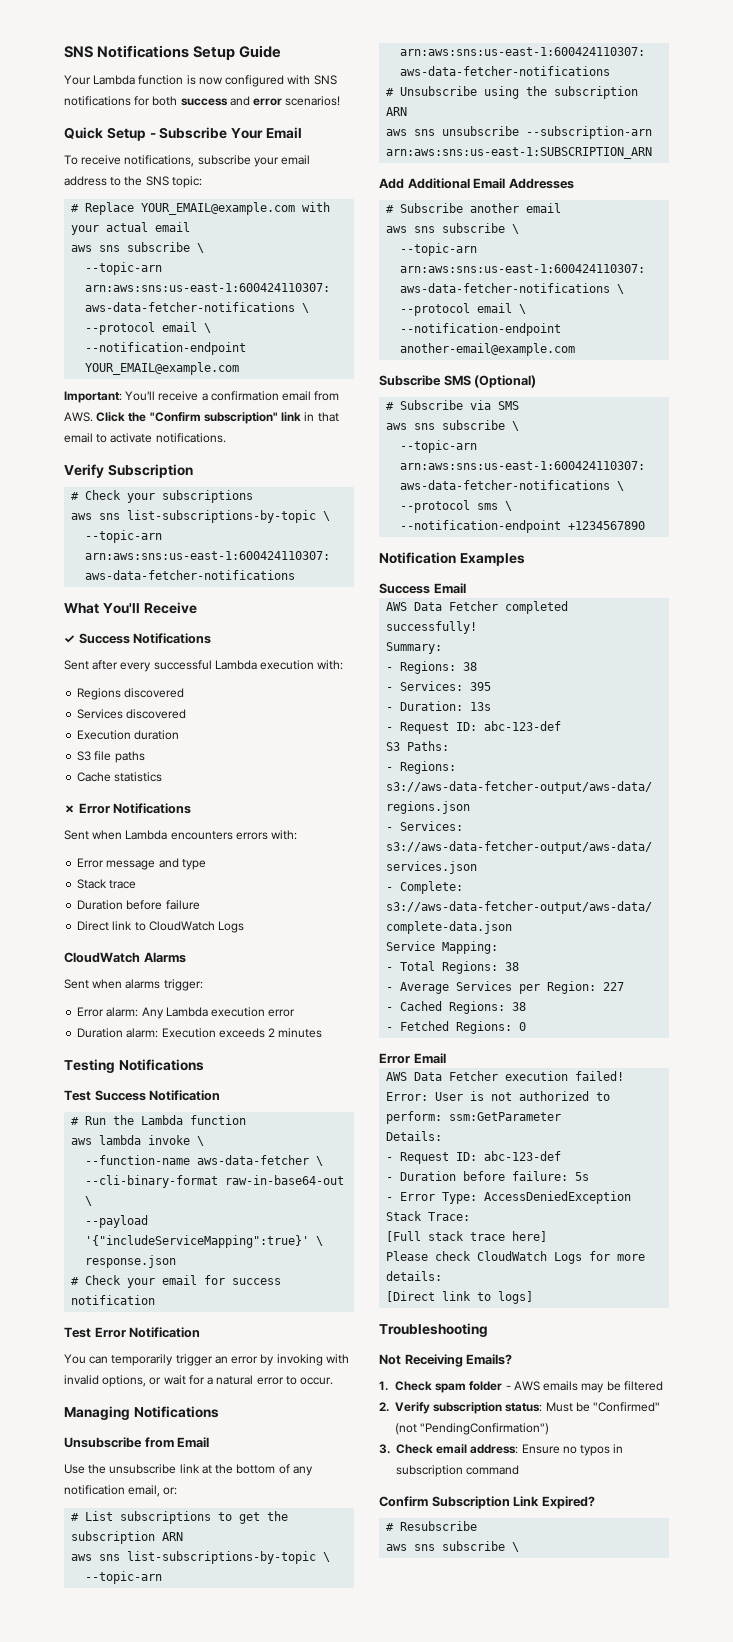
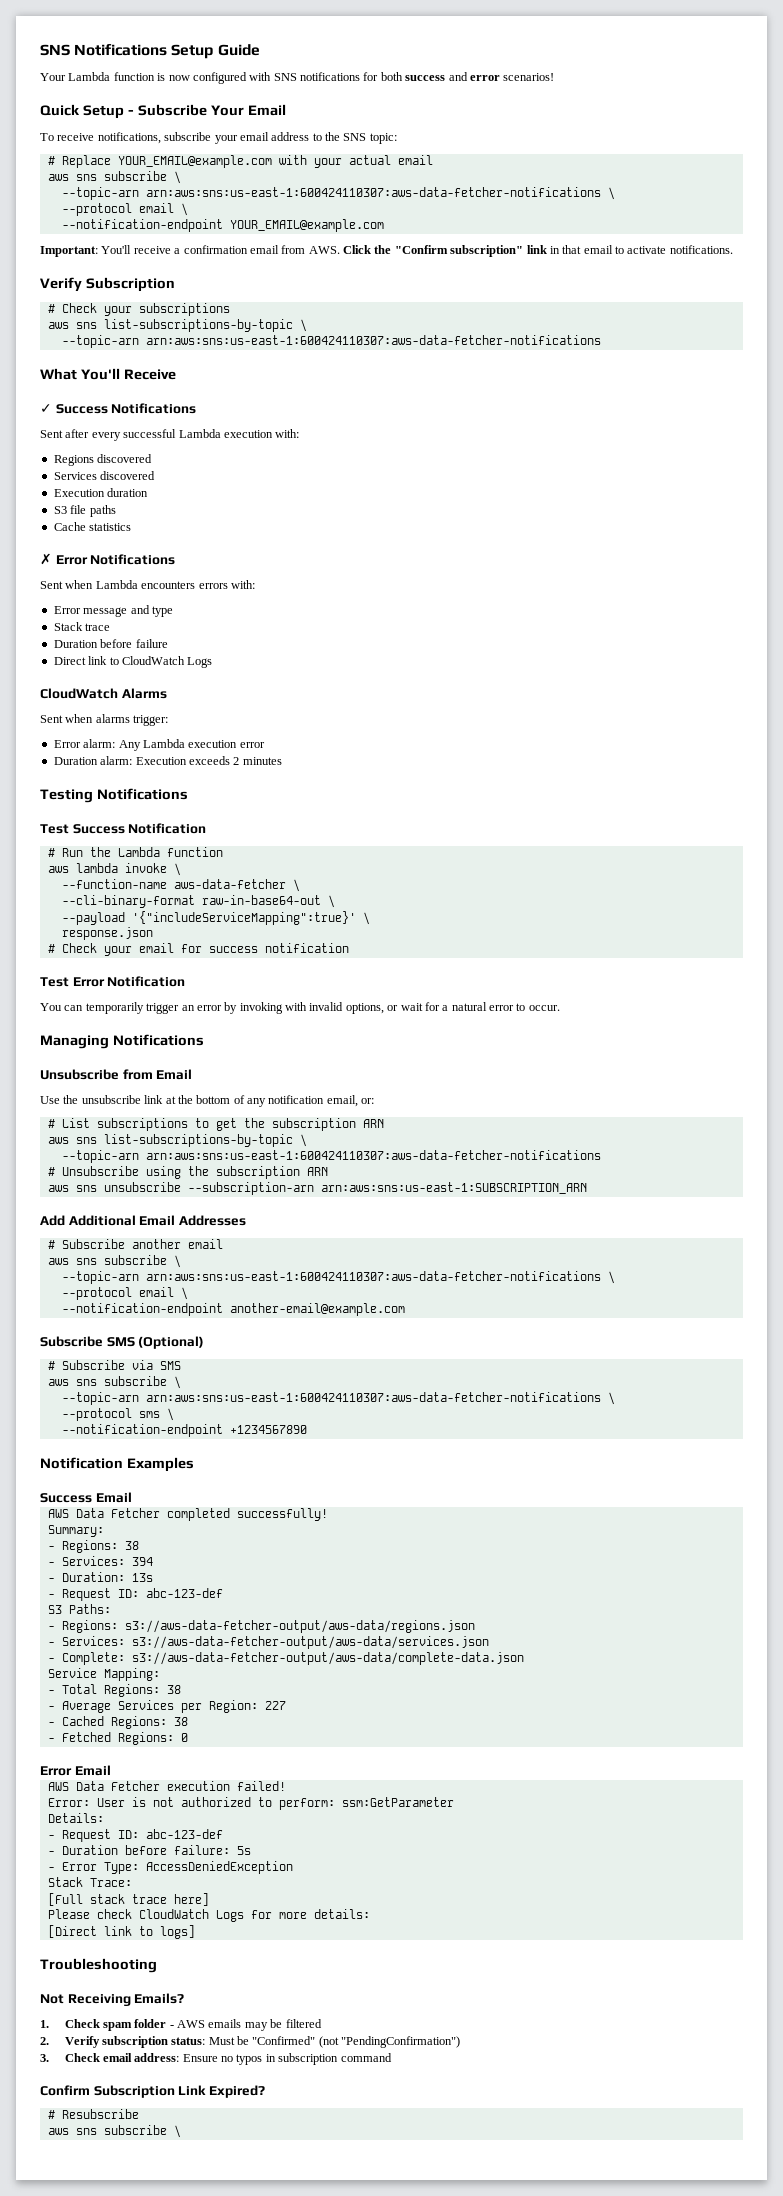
- - Services: 395
+ - Services: 394

